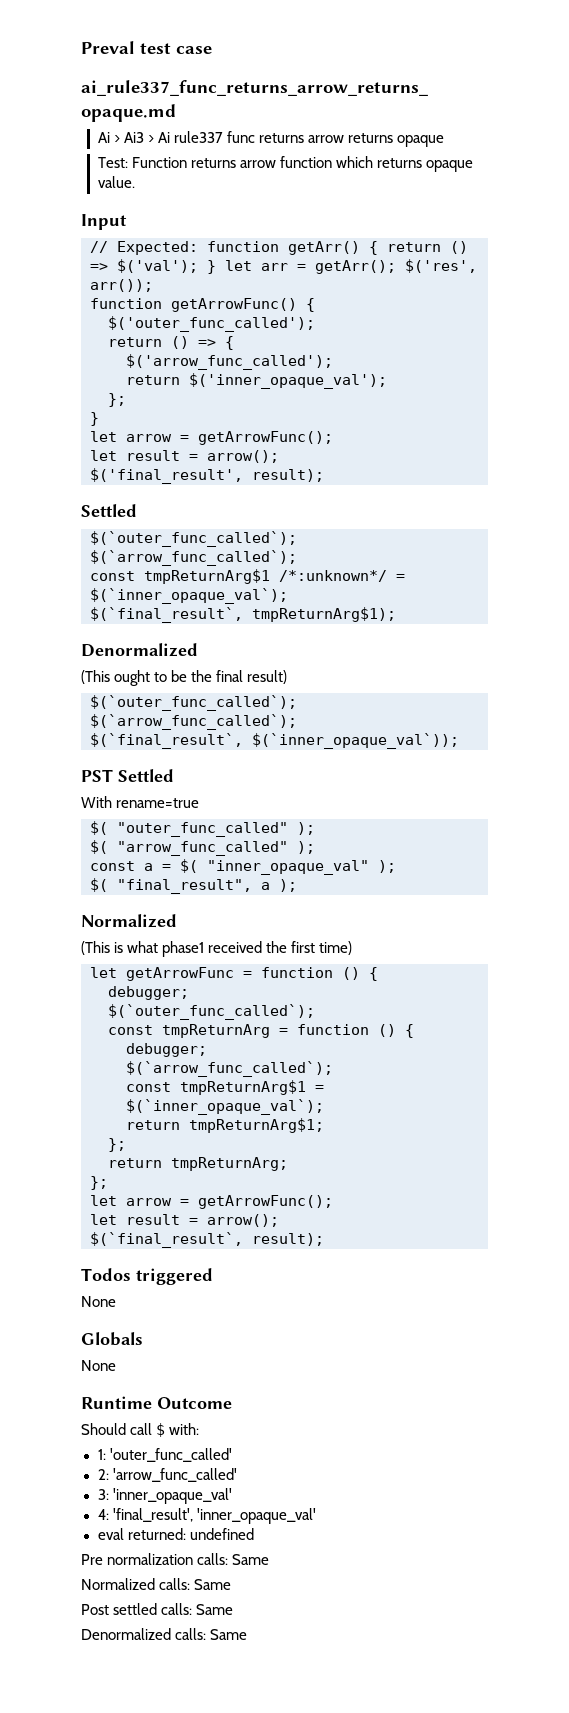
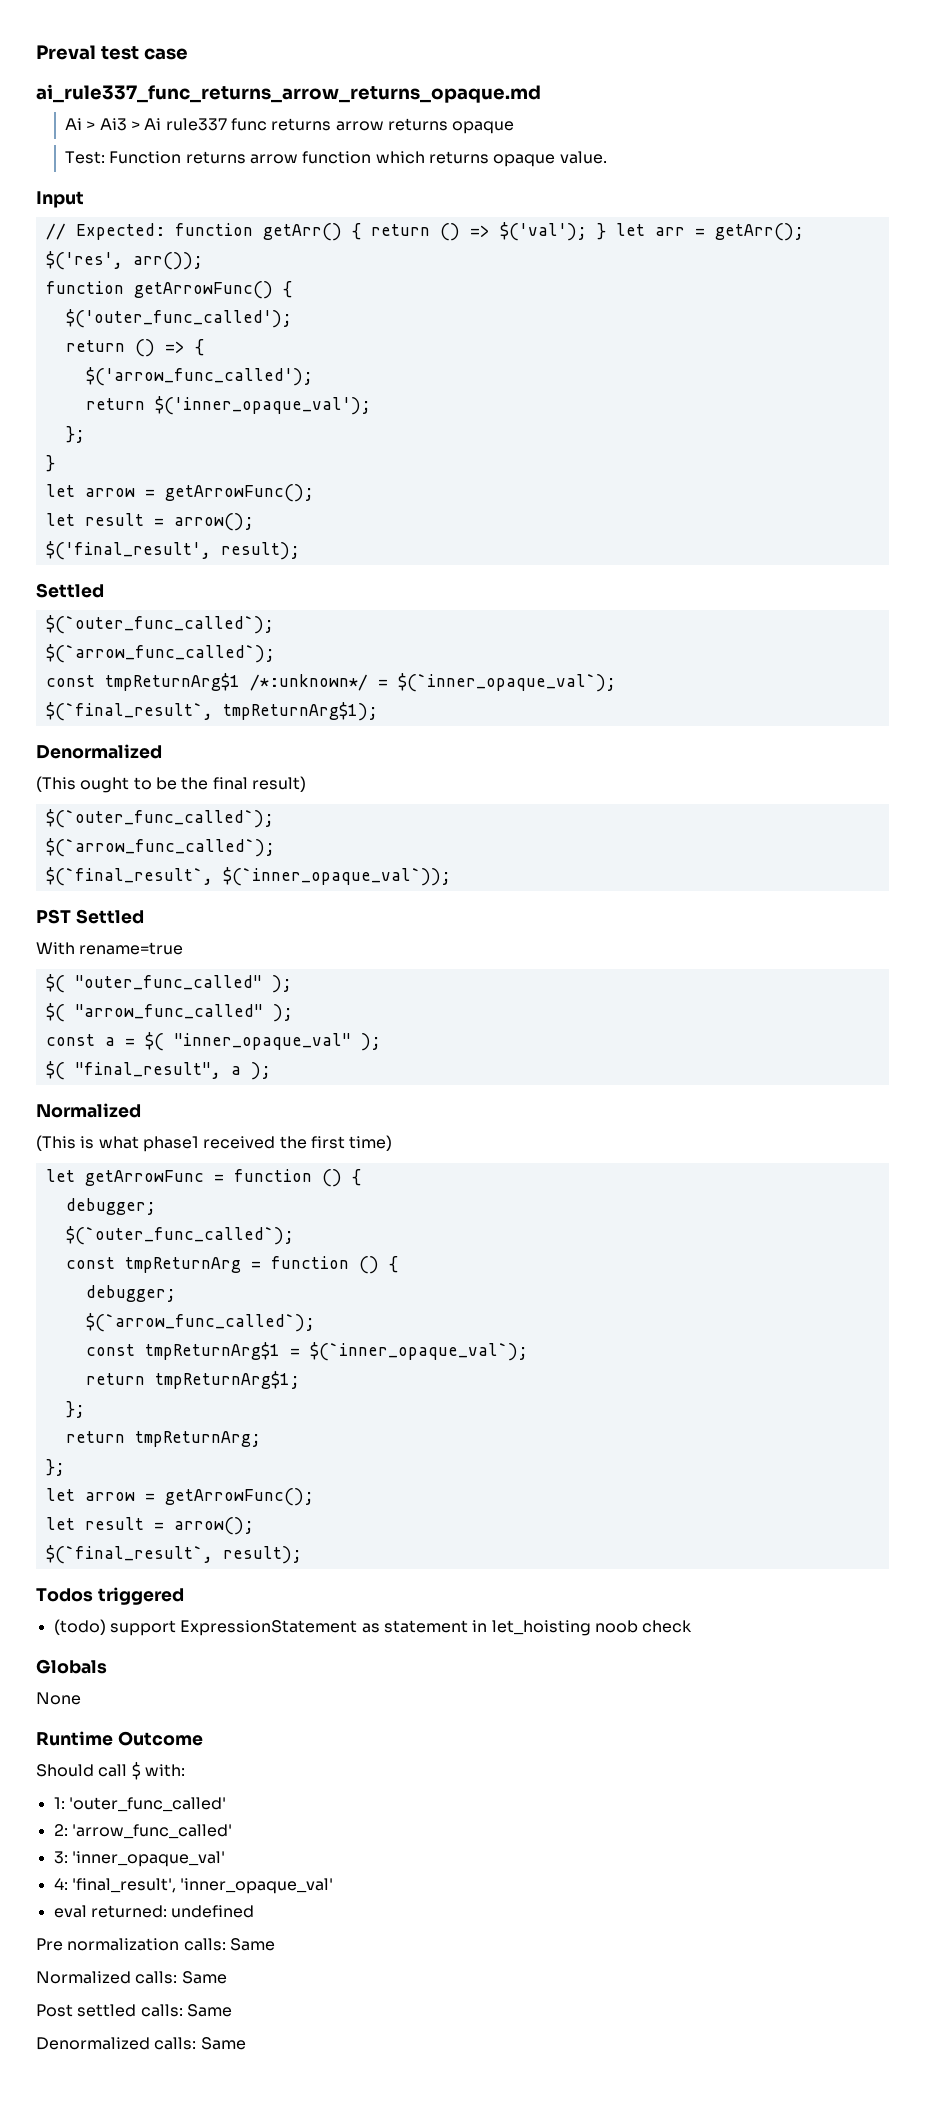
  Todos triggered
- None
+ (todo) support ExpressionStatement as statement in let_hoisting noob check

